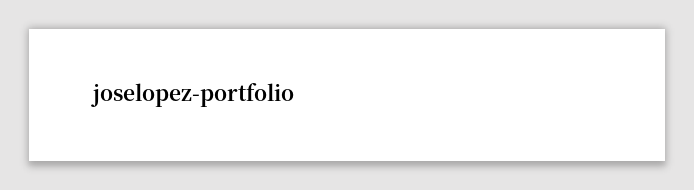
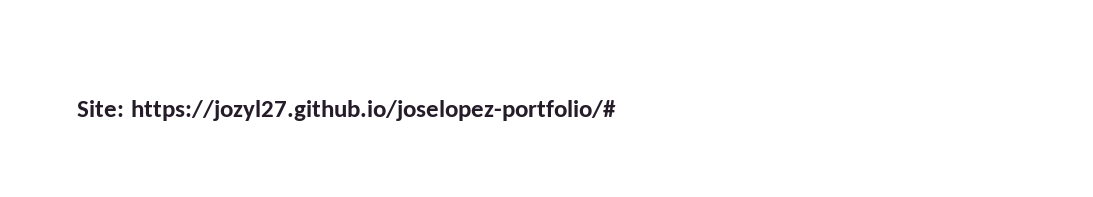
- joselopez-portfolio
+ Site: https://jozyl27.github.io/joselopez-portfolio/#

